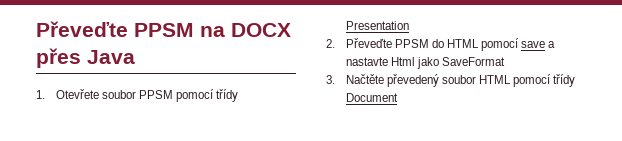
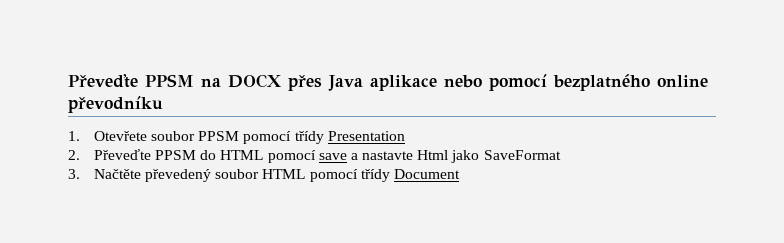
- Převeďte PPSM na DOCX přes Java
+ Převeďte PPSM na DOCX přes Java aplikace nebo pomocí bezplatného online převodníku

